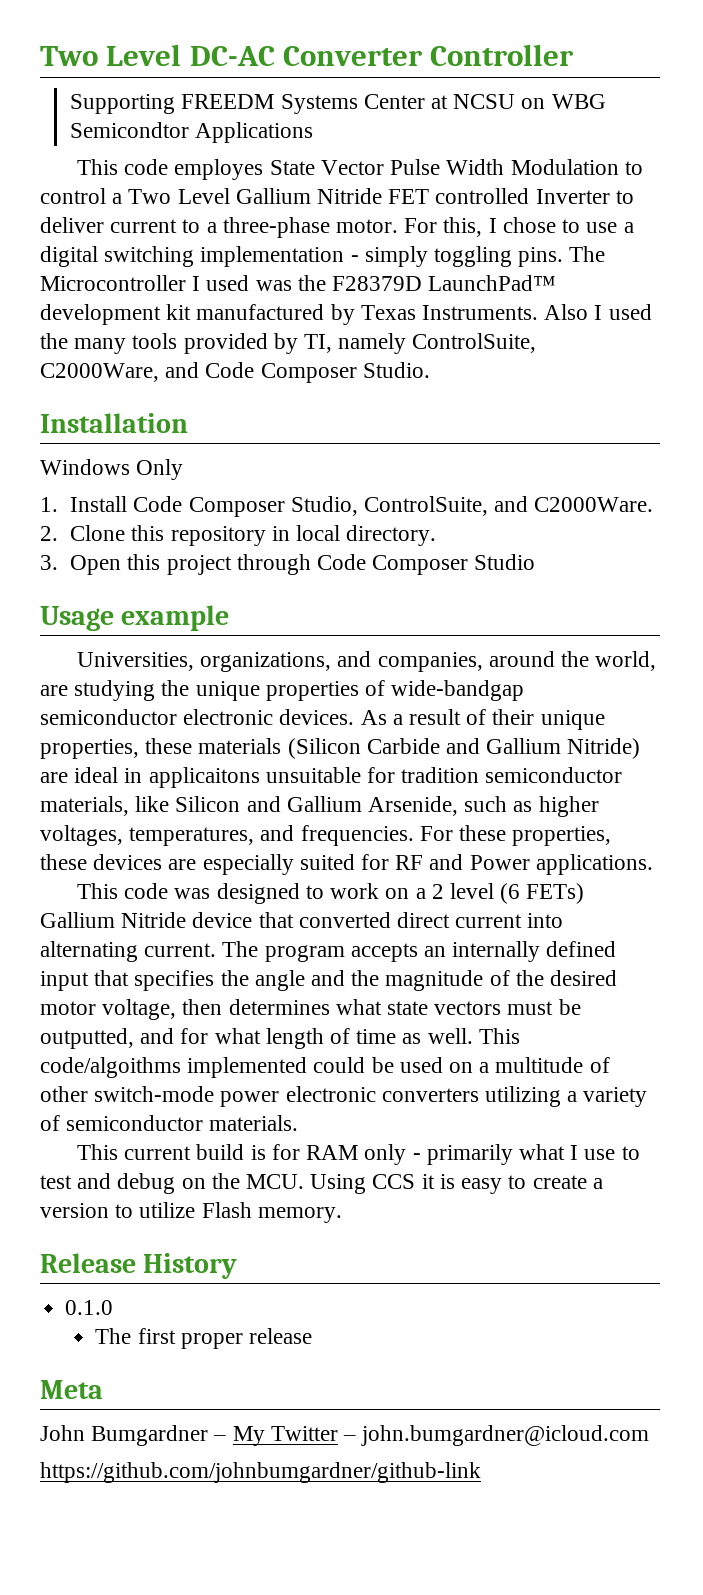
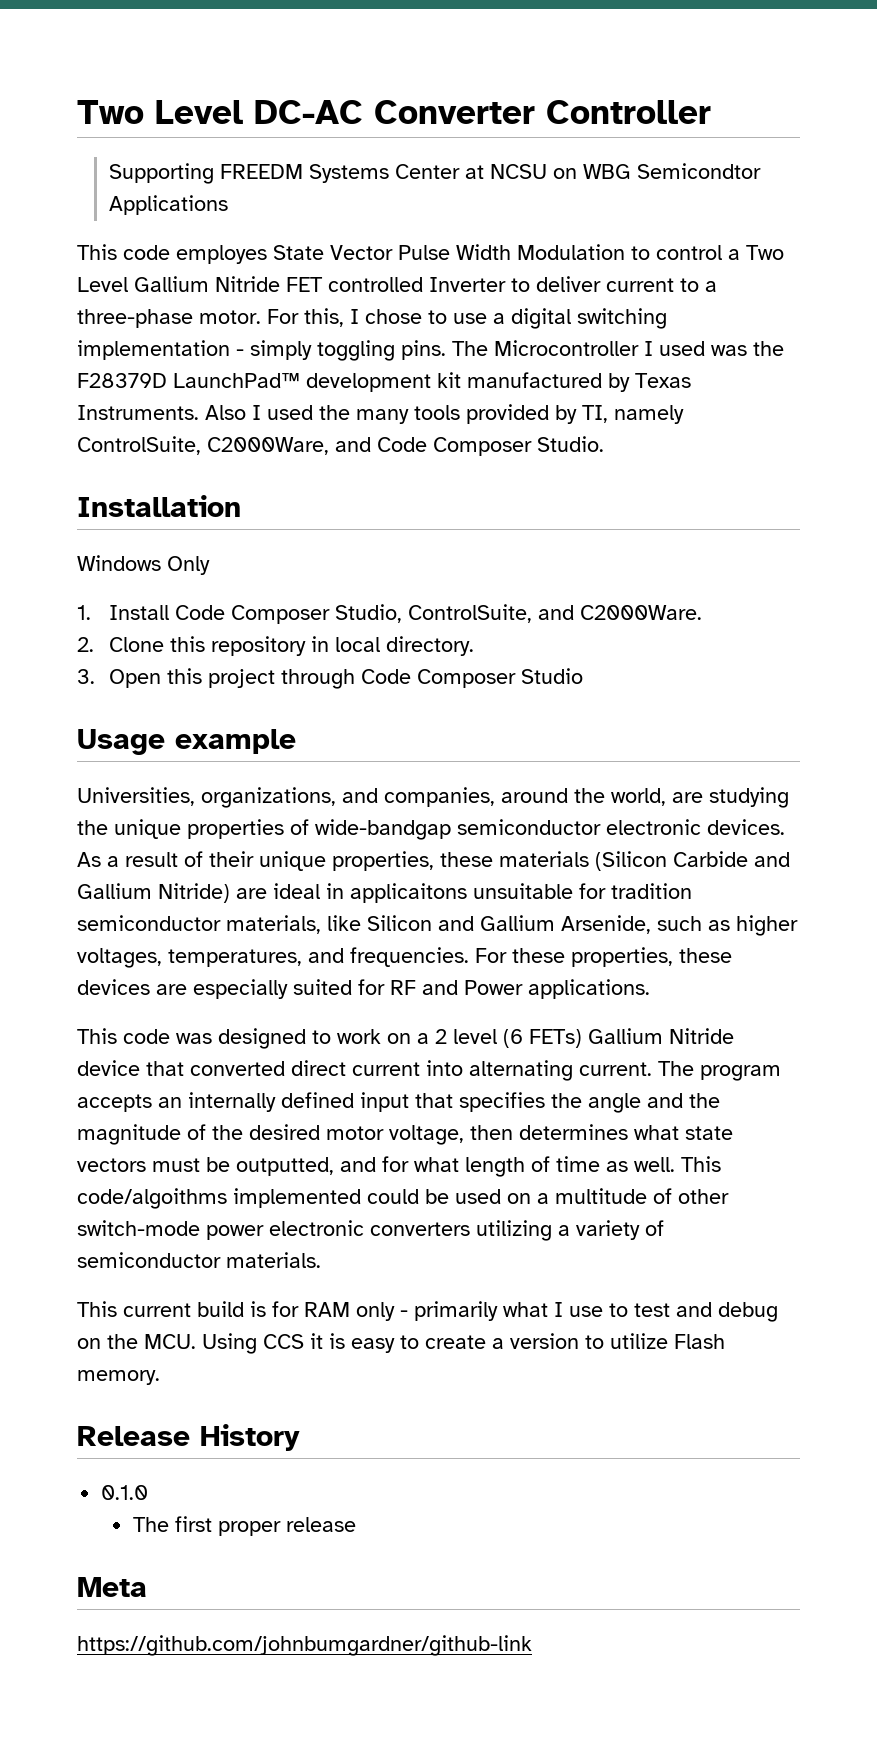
- John Bumgardner – My Twitter – john.bumgardner@icloud.com

